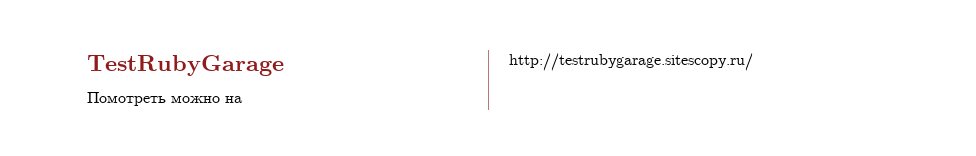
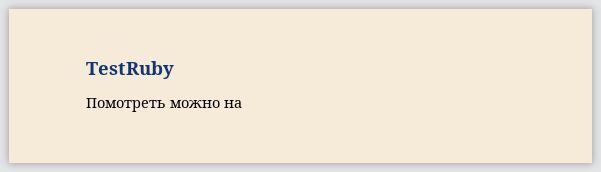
- TestRubyGarage
+ TestRuby
- Помотреть можно на http://testrubygarage.sitescopy.ru/
+ Помотреть можно на

